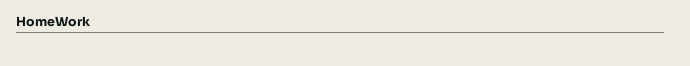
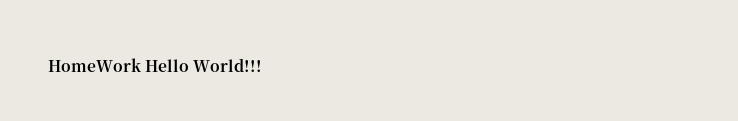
- HomeWork
+ HomeWork Hello World!!!

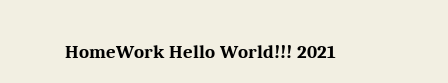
+ 2021

